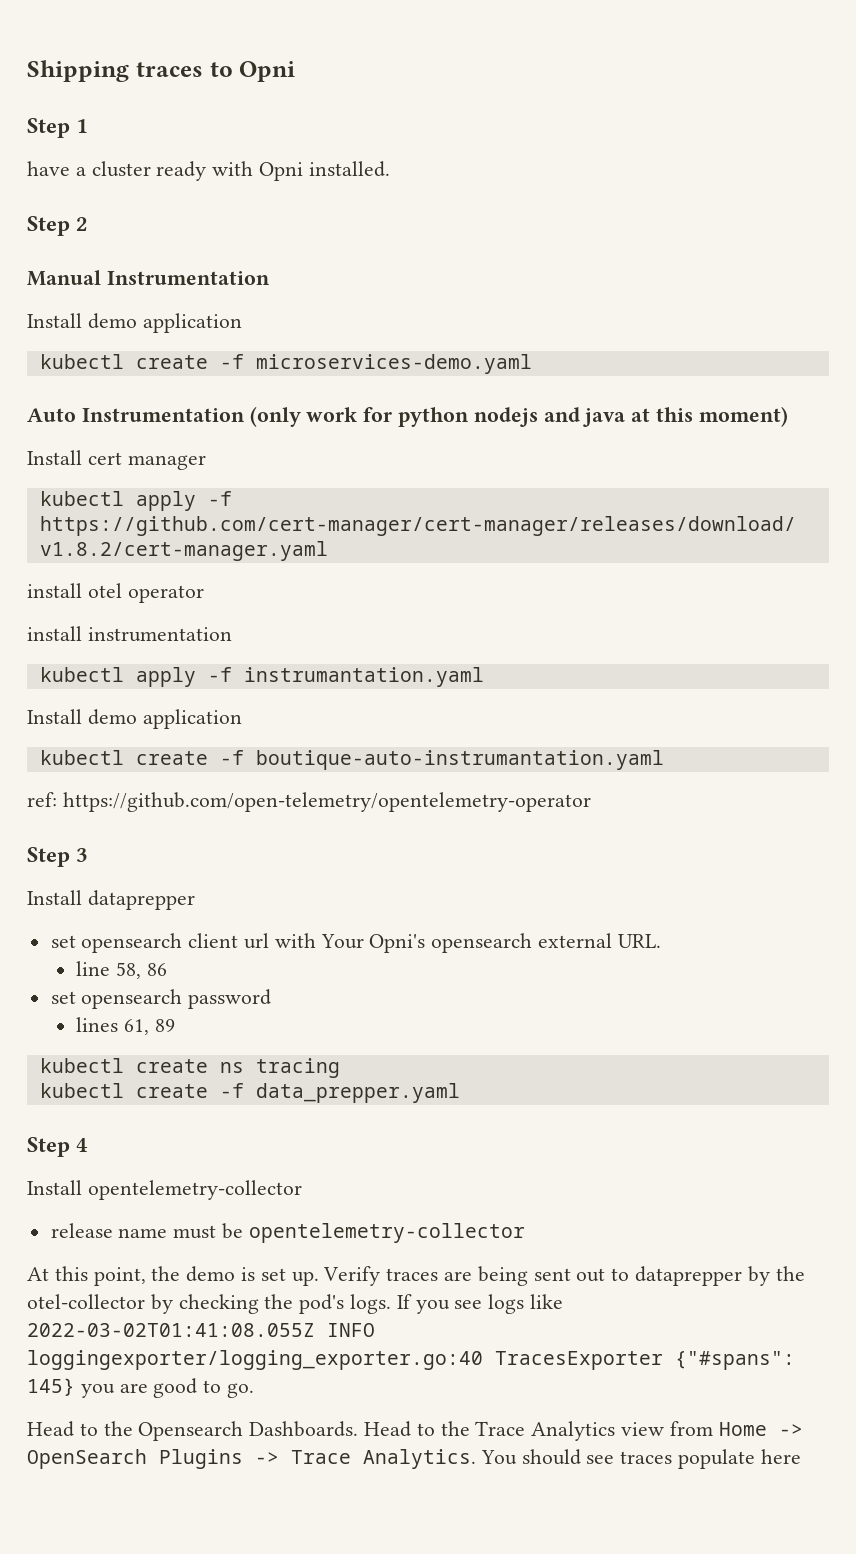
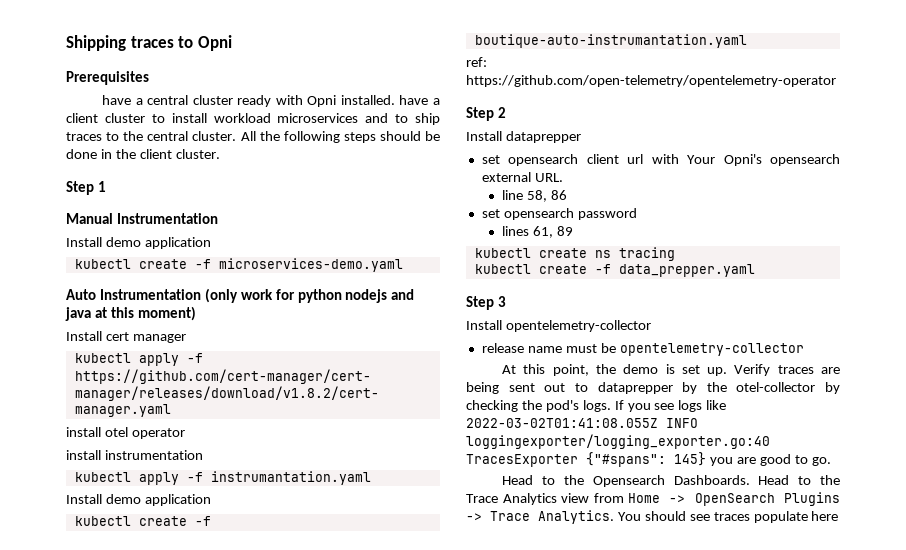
+ Prerequisites
+ have a central cluster ready with Opni installed. have a client cluster to install workload microservices and to ship traces to the central cluster. All the following steps should be done in the client cluster.
  Step 1
- have a cluster ready with Opni installed.
- Step 2
- Step 3
+ Step 2
- Step 4
+ Step 3

